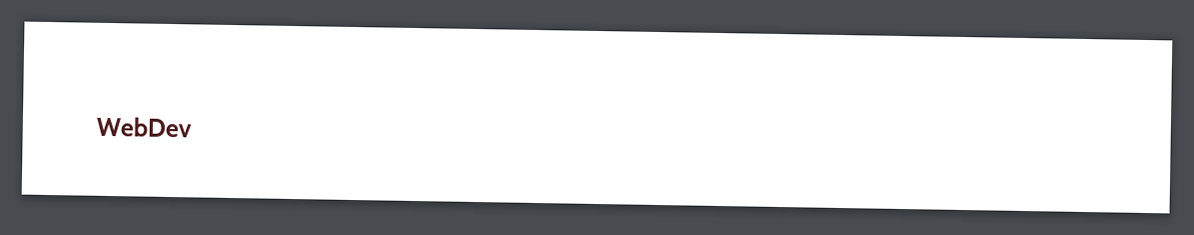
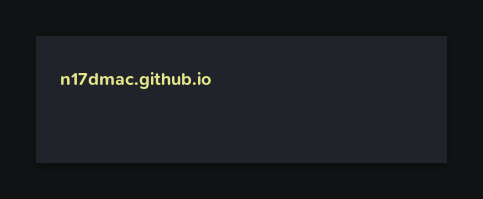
- WebDev
+ n17dmac.github.io

